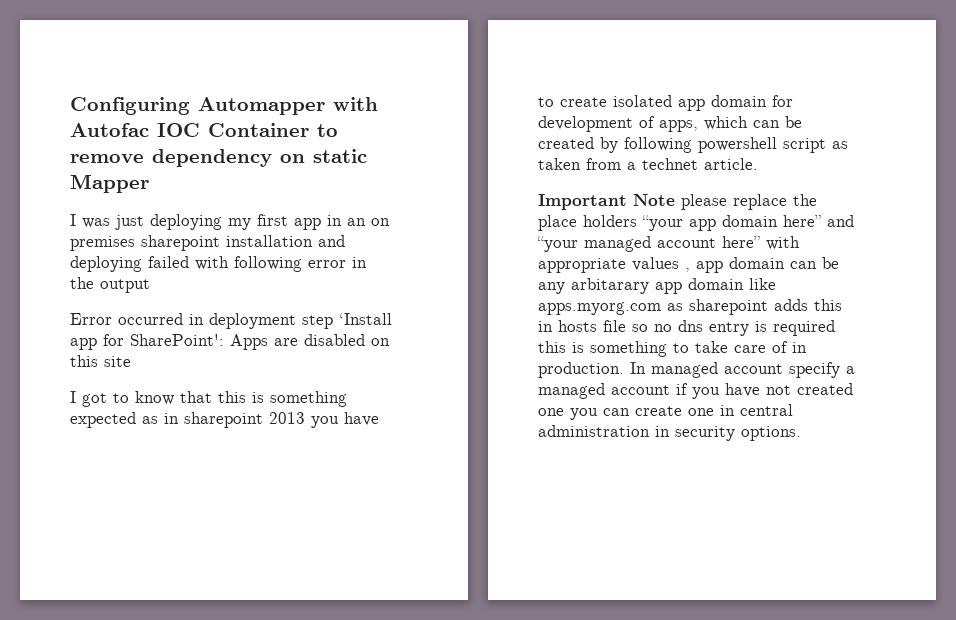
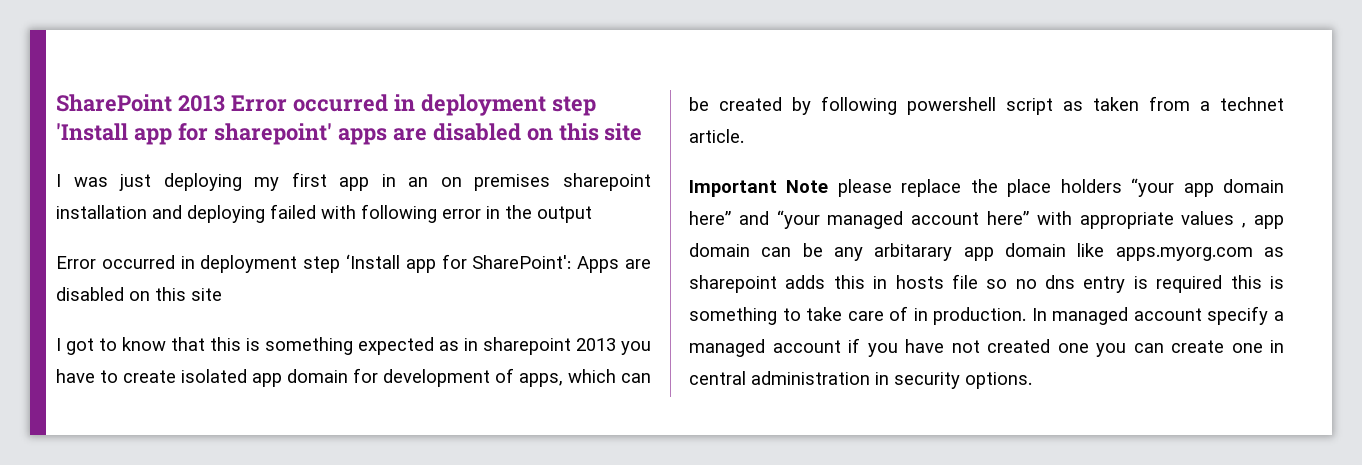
- Configuring Automapper with Autofac IOC Container to remove dependency on static Mapper
+ SharePoint 2013 Error occurred in deployment step 'Install app for sharepoint' apps are disabled on this site

